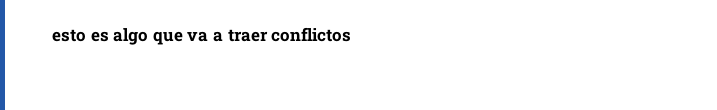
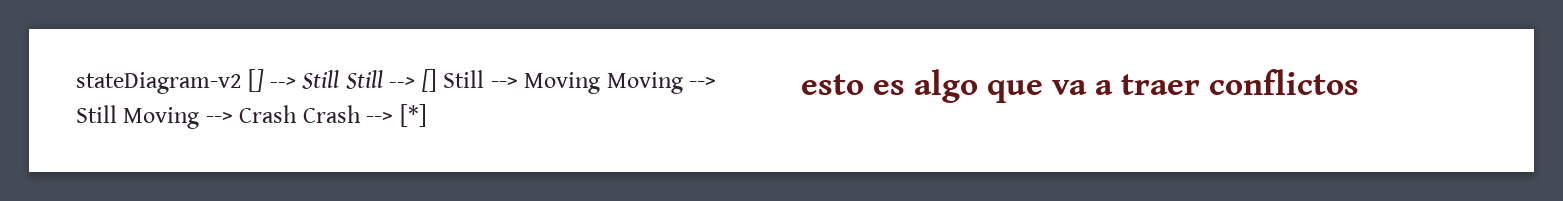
+ stateDiagram-v2 [] --> Still Still --> [] Still --> Moving Moving --> Still Moving --> Crash Crash --> [*]

